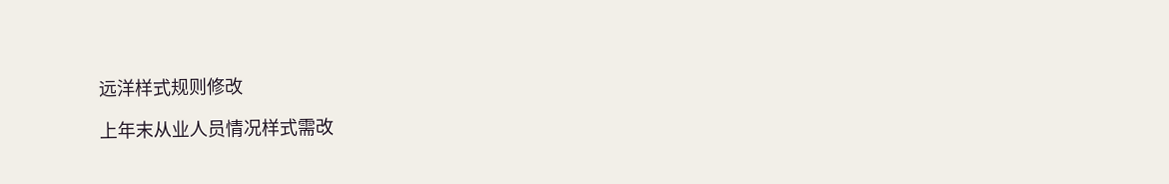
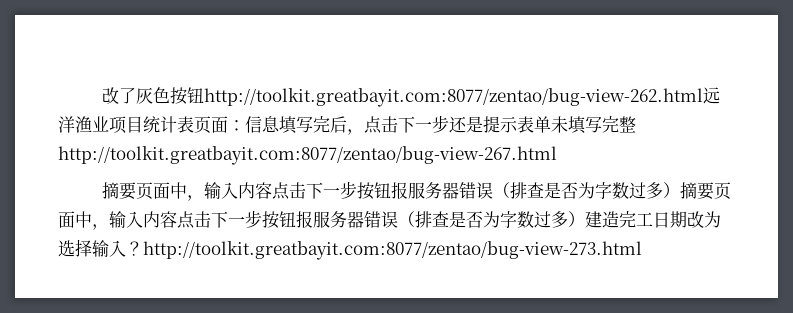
- 远洋样式规则修改
- 上年末从业人员情况样式需改
+ 改了灰色按钮http://toolkit.greatbayit.com:8077/zentao/bug-view-262.html远洋渔业项目统计表页面：信息填写完后，点击下一步还是提示表单未填写完整http://toolkit.greatbayit.com:8077/zentao/bug-view-267.html
+ 摘要页面中，输入内容点击下一步按钮报服务器错误（排查是否为字数过多）摘要页面中，输入内容点击下一步按钮报服务器错误（排查是否为字数过多）建造完工日期改为选择输入？http://toolkit.greatbayit.com:8077/zentao/bug-view-273.html

